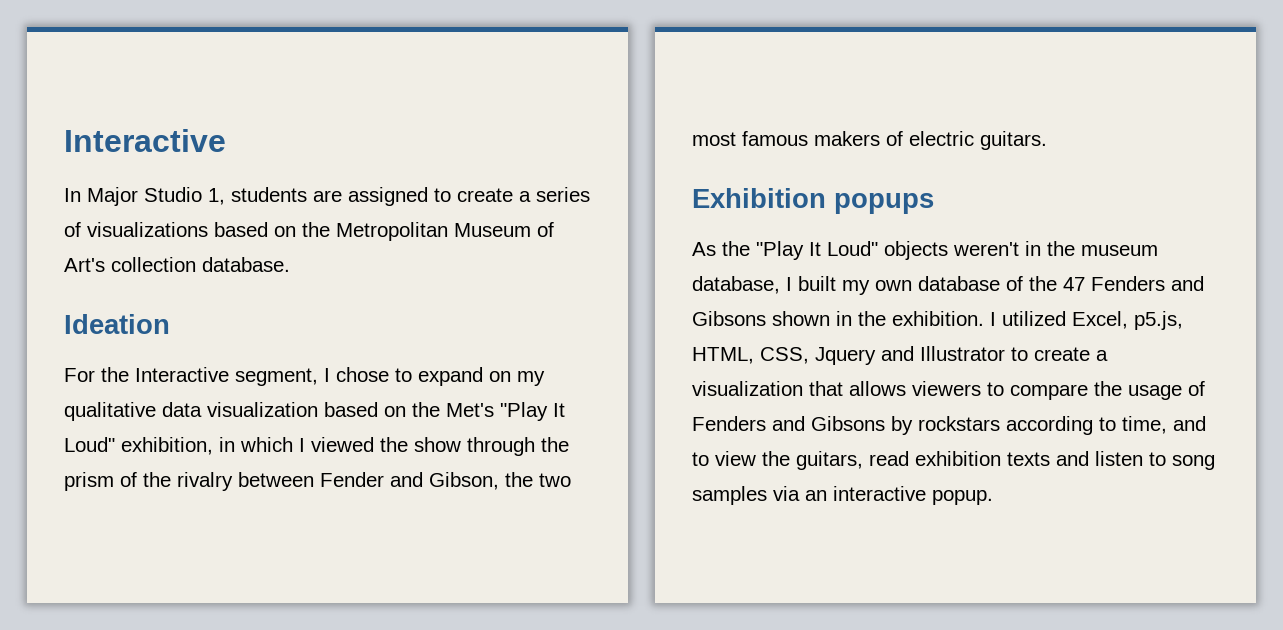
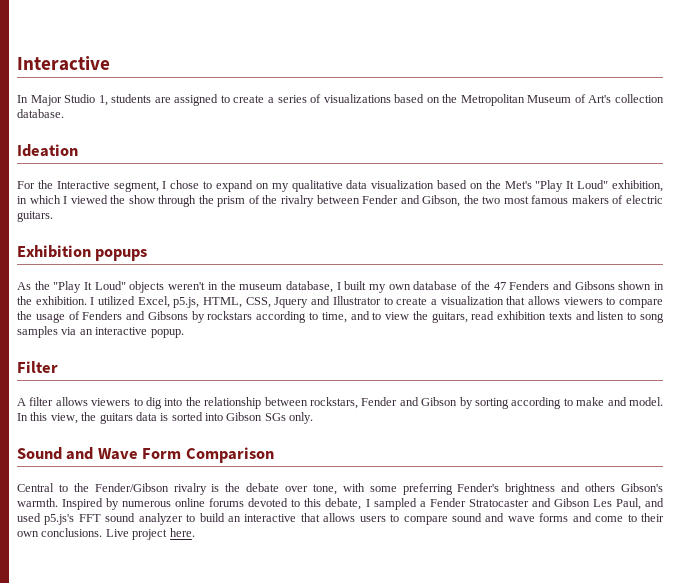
+ Filter
+ A filter allows viewers to dig into the relationship between rockstars, Fender and Gibson by sorting according to make and model. In this view, the guitars data is sorted into Gibson SGs only.
+ Sound and Wave Form Comparison
+ Central to the Fender/Gibson rivalry is the debate over tone, with some preferring Fender's brightness and others Gibson's warmth. Inspired by numerous online forums devoted to this debate, I sampled a Fender Stratocaster and Gibson Les Paul, and used p5.js's FFT sound analyzer to build an interactive that allows users to compare sound and wave forms and come to their own conclusions. Live project here.

